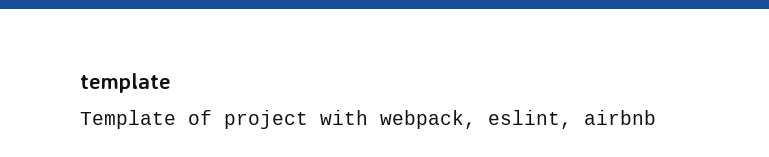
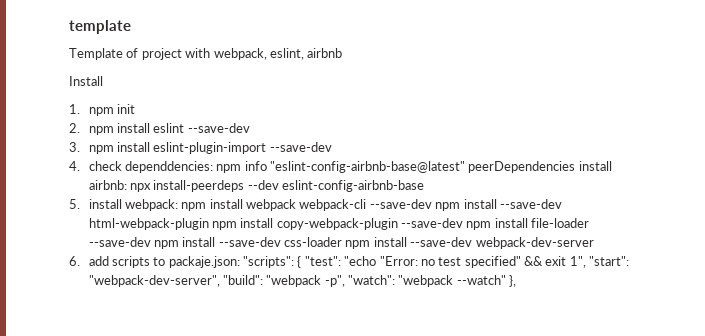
+ Install
+ 1. npm init
+ 2. npm install eslint --save-dev
+ 3. npm install eslint-plugin-import --save-dev
+ 4. check dependdencies: npm info "eslint-config-airbnb-base@latest" peerDependencies install airbnb: npx install-peerdeps --dev eslint-config-airbnb-base
+ 5. install webpack: npm install webpack webpack-cli --save-dev npm install --save-dev html-webpack-plugin npm install copy-webpack-plugin --save-dev npm install file-loader --save-dev npm install --save-dev css-loader npm install --save-dev webpack-dev-server
+ 6. add scripts to packaje.json: "scripts": { "test": "echo "Error: no test specified" && exit 1", "start": "webpack-dev-server", "build": "webpack -p", "watch": "webpack --watch" },

